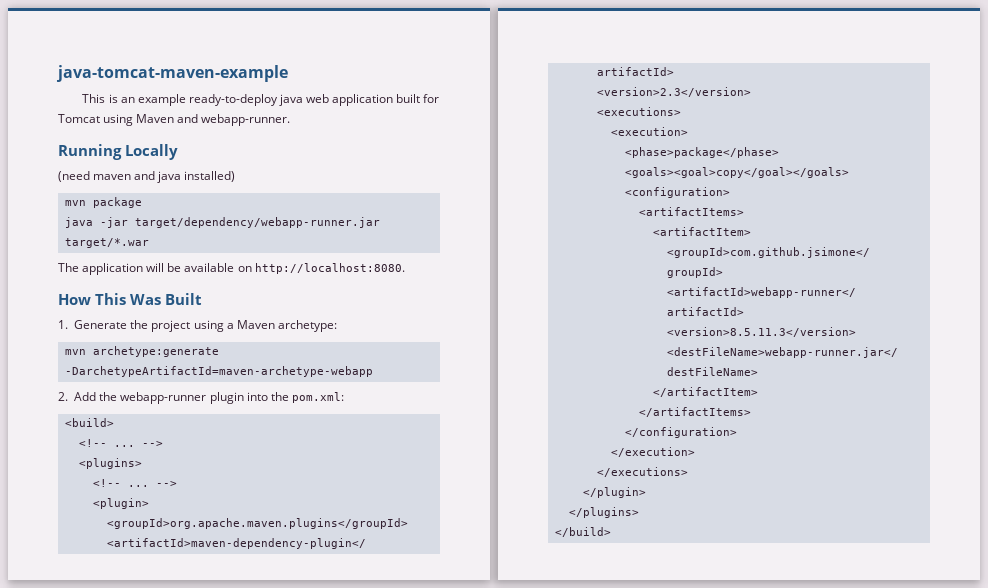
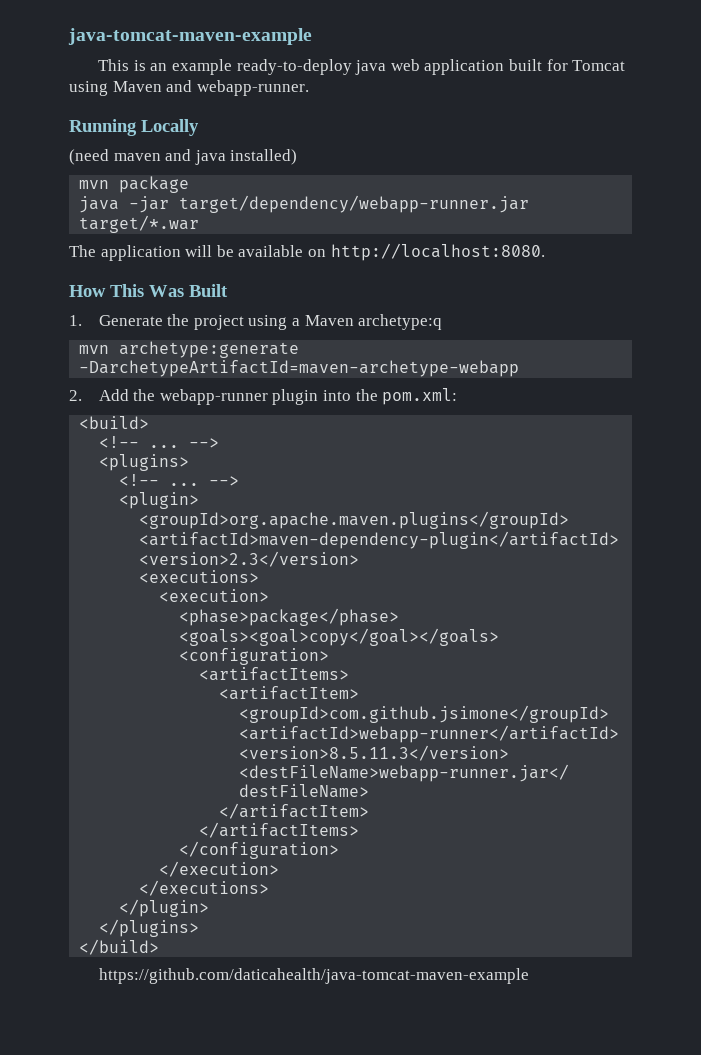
- 1. Generate the project using a Maven archetype:
+ 1. Generate the project using a Maven archetype:q
+ https://github.com/daticahealth/java-tomcat-maven-example

